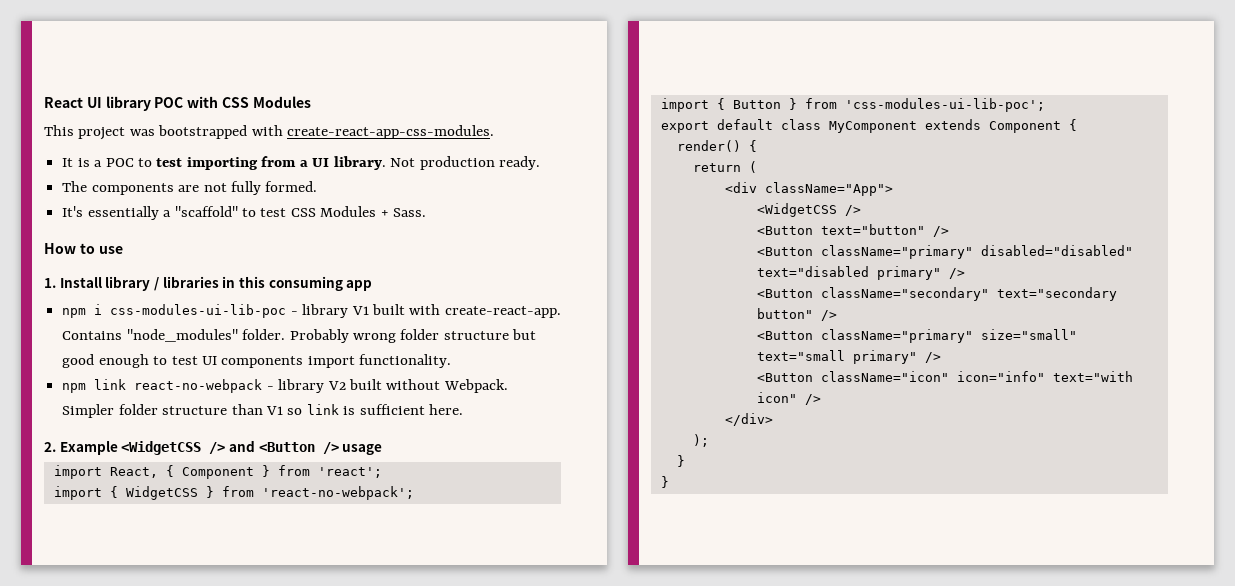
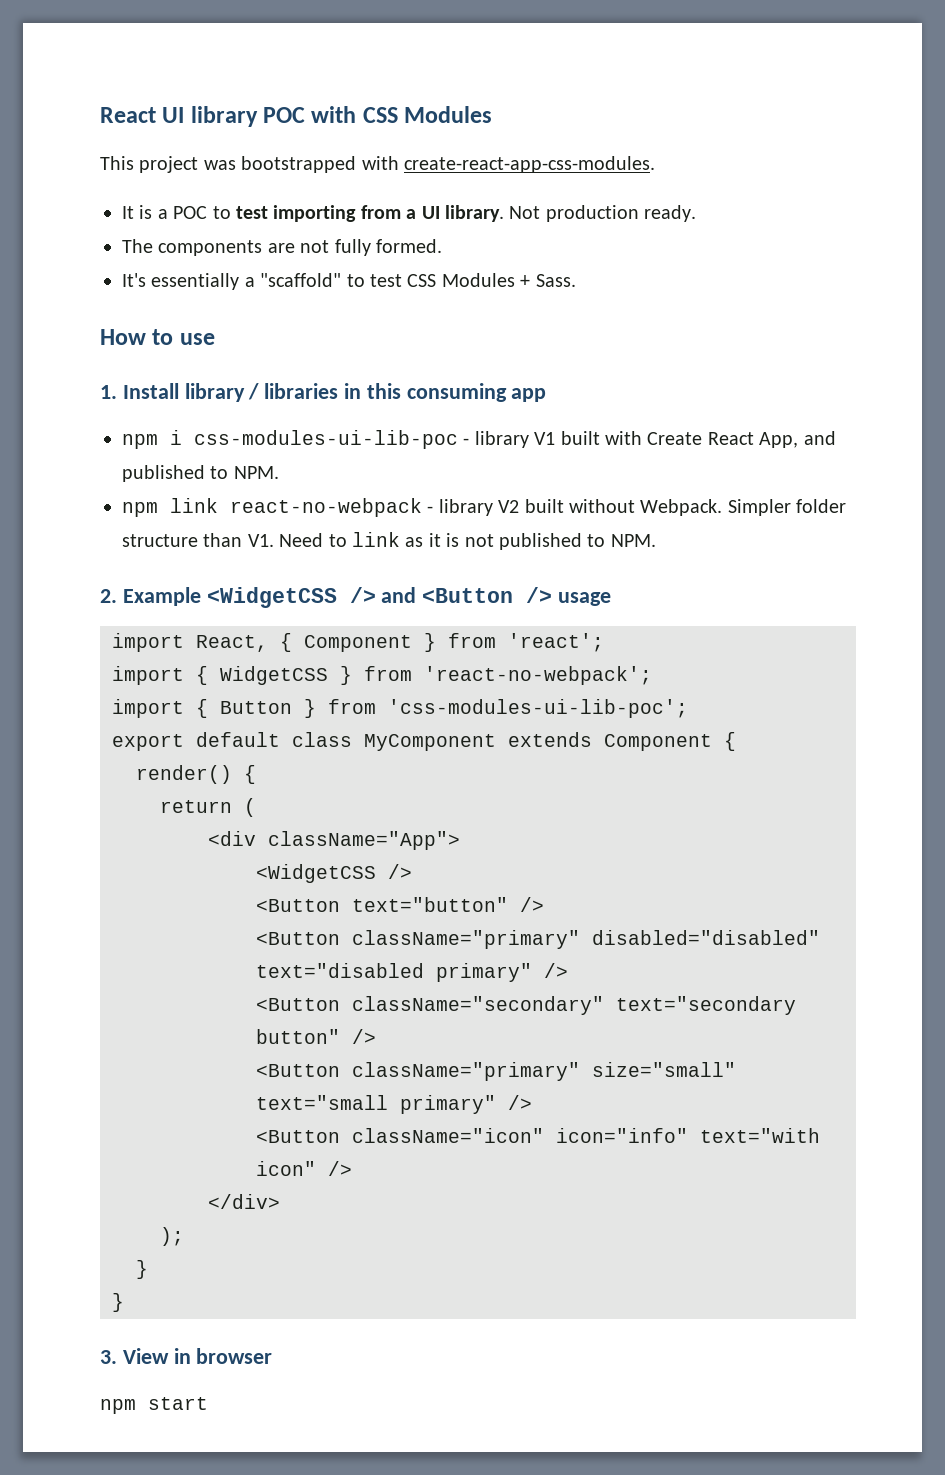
- npm i css-modules-ui-lib-poc - library V1 built with create-react-app. Contains "node_modules" folder. Probably wrong folder structure but good enough to test UI components import functionality.
+ npm i css-modules-ui-lib-poc - library V1 built with Create React App, and published to NPM.
- Simpler folder structure than V1 so link is sufficient here.
+ Simpler folder structure than V1. Need to link as it is not published to NPM.
+ 3. View in browser
+ npm start

